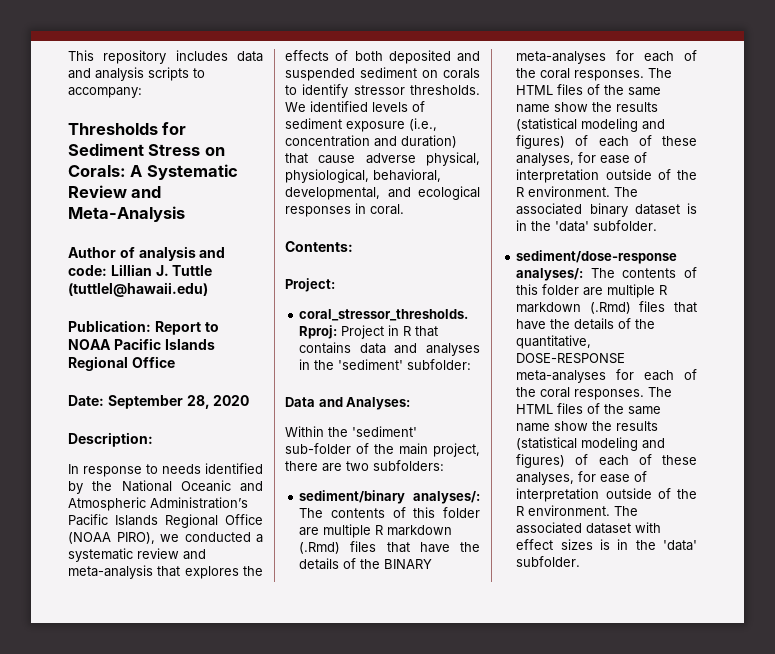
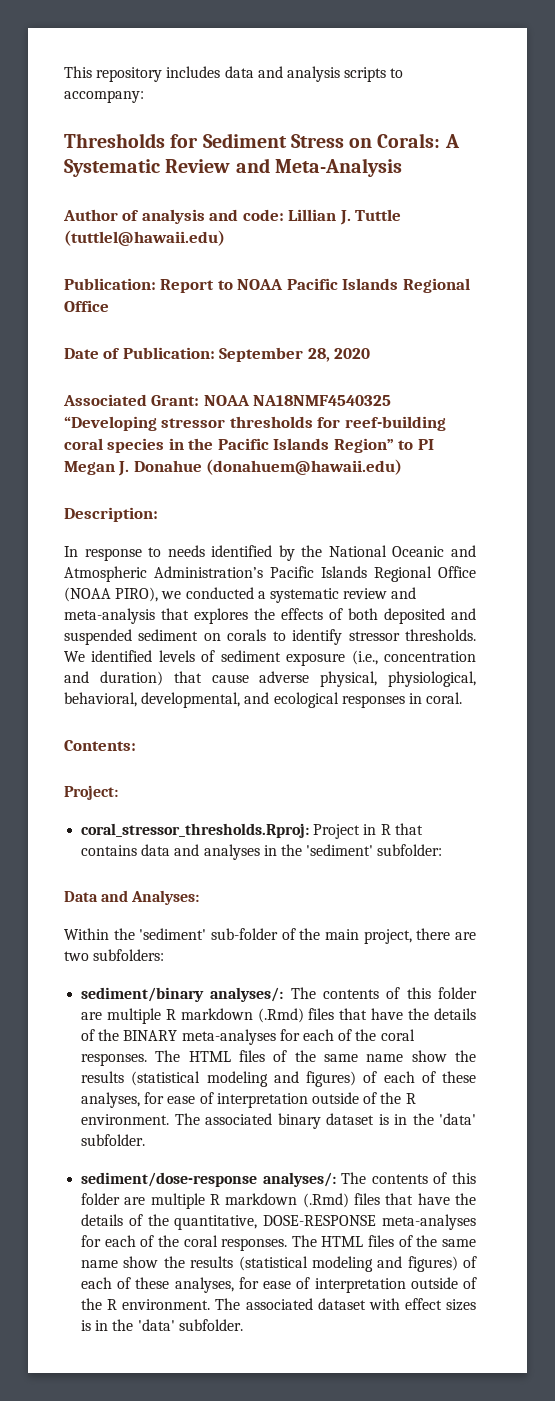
- Date: September 28, 2020
+ Date of Publication: September 28, 2020
+ Associated Grant: NOAA NA18NMF4540325 “Developing stressor thresholds for reef-building coral species in the Pacific Islands Region” to PI Megan J. Donahue (donahuem@hawaii.edu)

